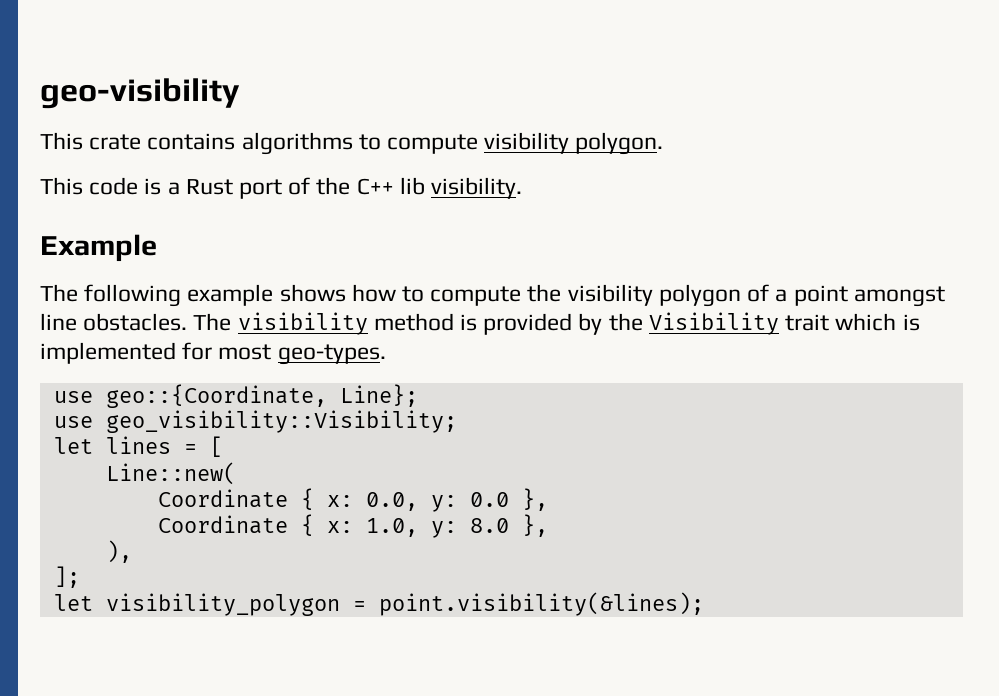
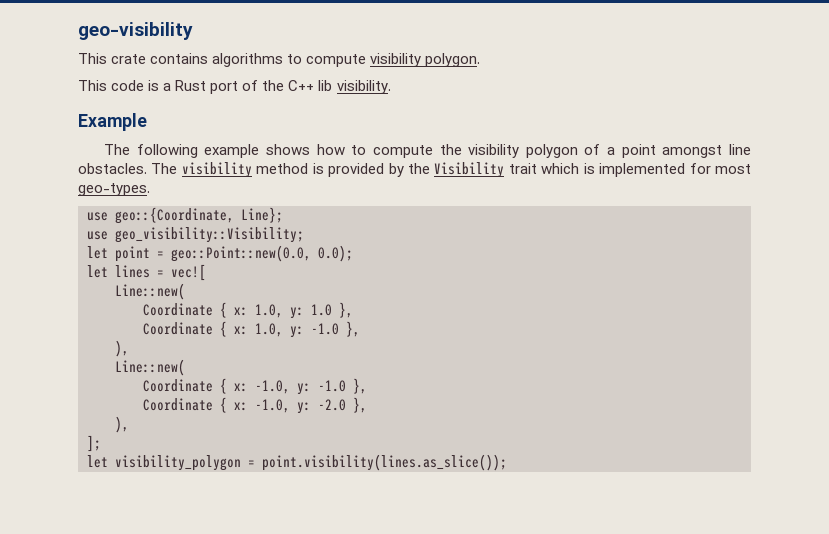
+ let point = geo::Point::new(0.0, 0.0);
- let lines = [
+ let lines = vec![
  Line::new(
- Coordinate { x: 0.0, y: 0.0 },
+ Coordinate { x: 1.0, y: 1.0 },
- Coordinate { x: 1.0, y: 8.0 },
+ Coordinate { x: 1.0, y: -1.0 },
+ ),
+ Line::new(
+ Coordinate { x: -1.0, y: -1.0 },
+ Coordinate { x: -1.0, y: -2.0 },
- let visibility_polygon = point.visibility(&lines);
+ let visibility_polygon = point.visibility(lines.as_slice());

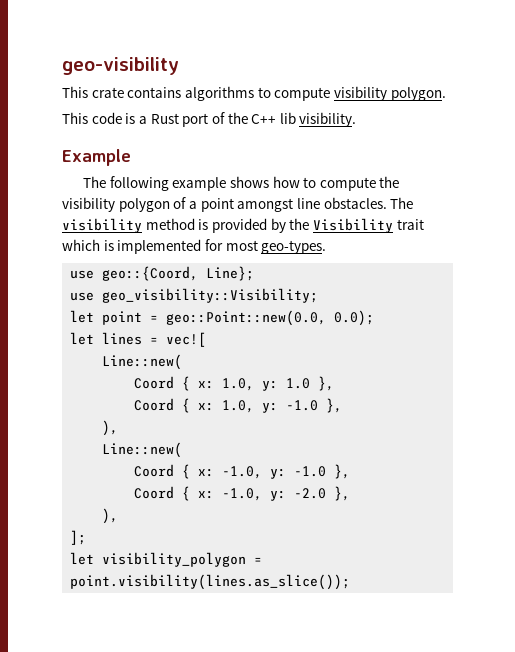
- use geo::{Coordinate, Line};
+ use geo::{Coord, Line};
- Coordinate { x: 1.0, y: 1.0 },
+ Coord { x: 1.0, y: 1.0 },
- Coordinate { x: 1.0, y: -1.0 },
+ Coord { x: 1.0, y: -1.0 },
- Coordinate { x: -1.0, y: -1.0 },
+ Coord { x: -1.0, y: -1.0 },
- Coordinate { x: -1.0, y: -2.0 },
+ Coord { x: -1.0, y: -2.0 },

